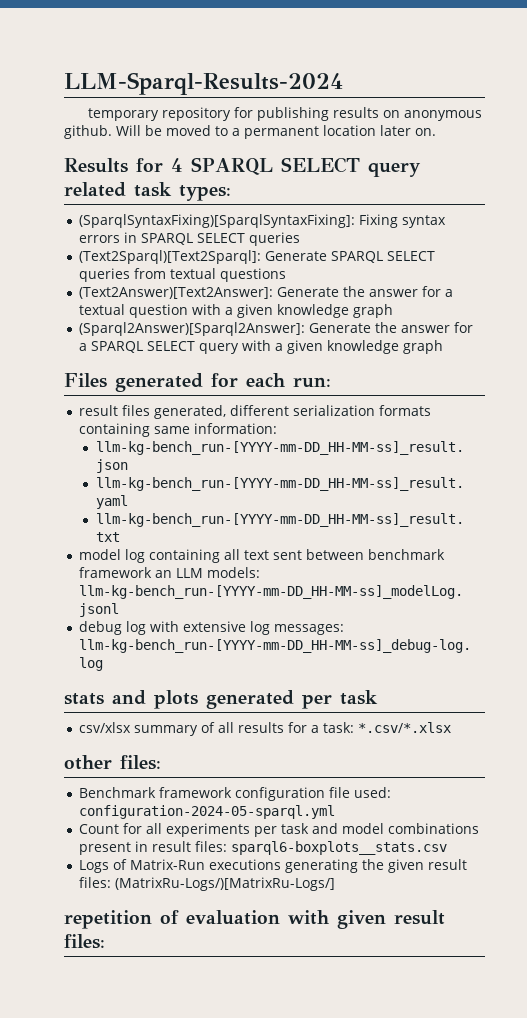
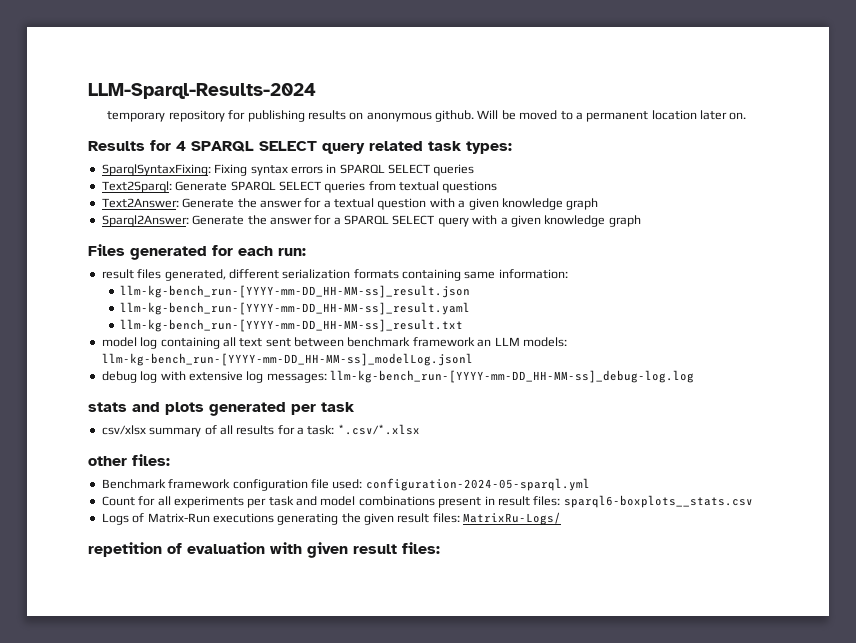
- (SparqlSyntaxFixing)[SparqlSyntaxFixing]: Fixing syntax errors in SPARQL SELECT queries
+ SparqlSyntaxFixing: Fixing syntax errors in SPARQL SELECT queries
- (Text2Sparql)[Text2Sparql]: Generate SPARQL SELECT queries from textual questions
+ Text2Sparql: Generate SPARQL SELECT queries from textual questions
- (Text2Answer)[Text2Answer]: Generate the answer for a textual question with a given knowledge graph
+ Text2Answer: Generate the answer for a textual question with a given knowledge graph
- (Sparql2Answer)[Sparql2Answer]: Generate the answer for a SPARQL SELECT query with a given knowledge graph
+ Sparql2Answer: Generate the answer for a SPARQL SELECT query with a given knowledge graph
- Logs of Matrix-Run executions generating the given result files: (MatrixRu-Logs/)[MatrixRu-Logs/]
+ Logs of Matrix-Run executions generating the given result files: MatrixRu-Logs/

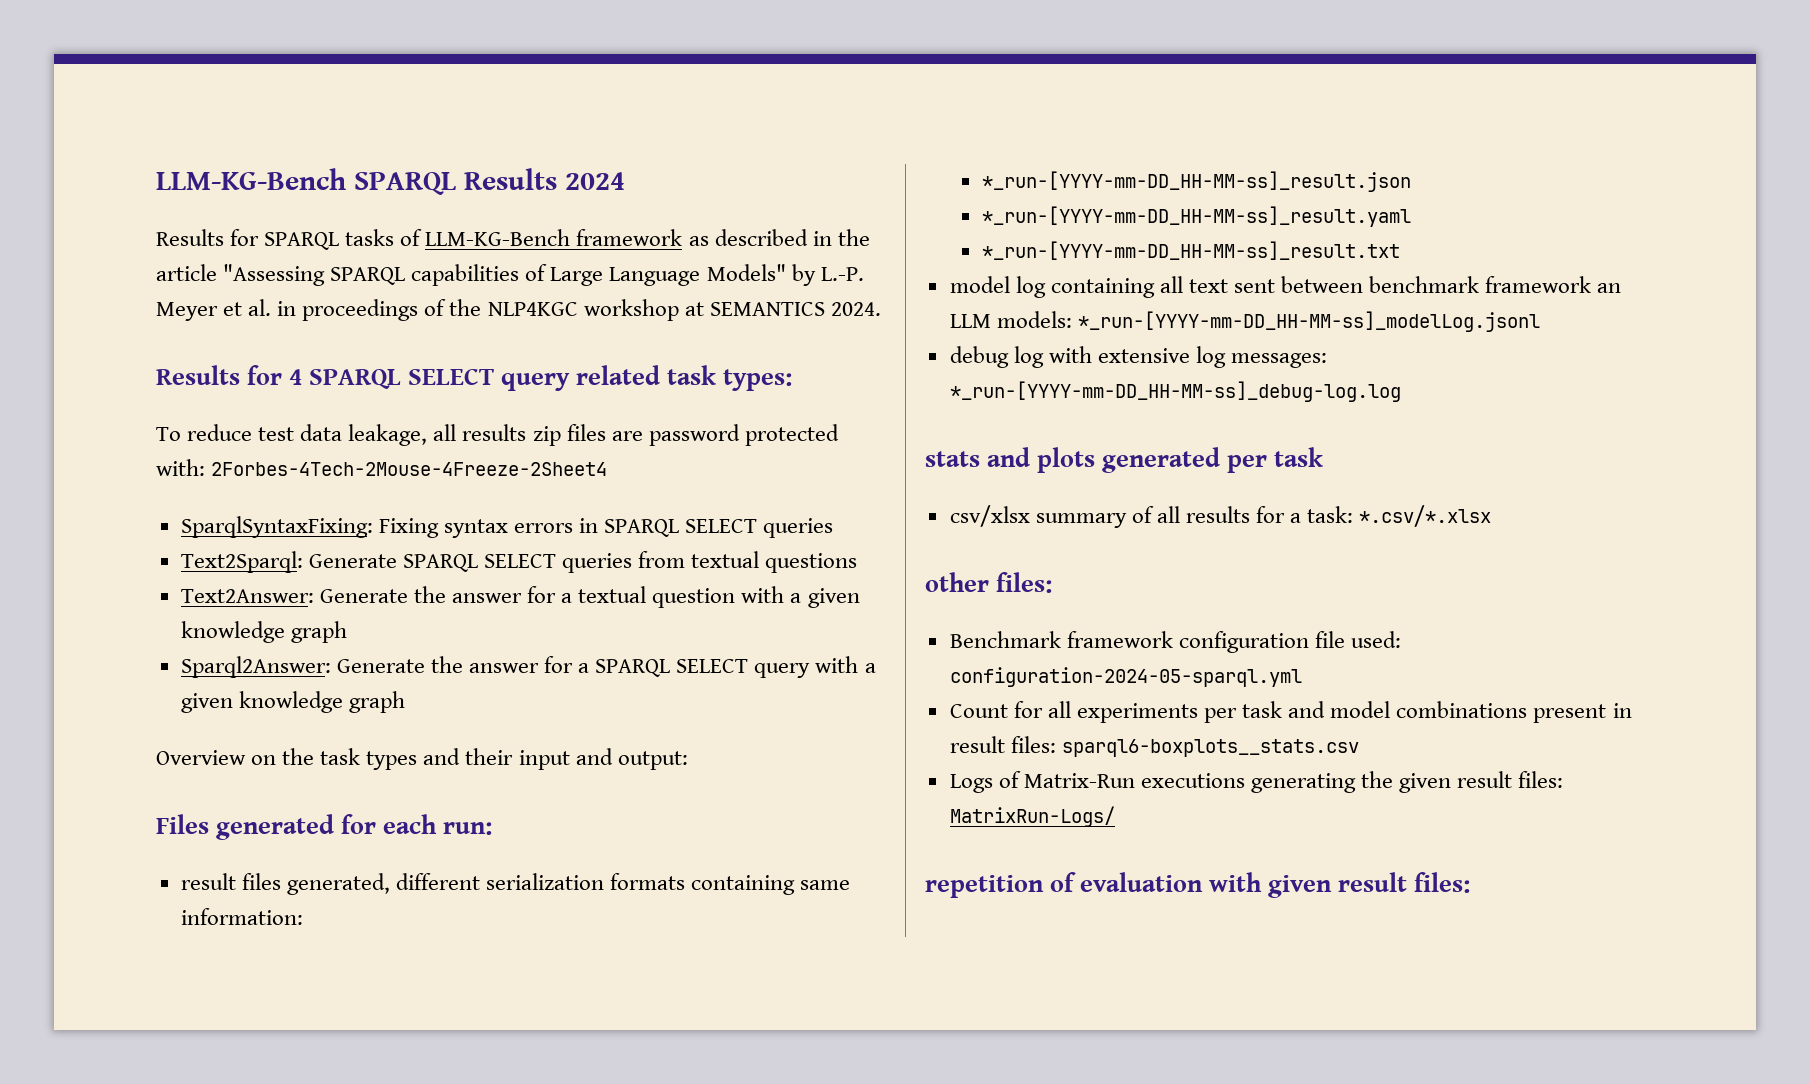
- LLM-Sparql-Results-2024
- temporary repository for publishing results on anonymous github. Will be moved to a permanent location later on.
+ LLM-KG-Bench SPARQL Results 2024
+ Results for SPARQL tasks of LLM-KG-Bench framework as described in the article "Assessing SPARQL capabilities of Large Language Models" by L.-P. Meyer et al. in proceedings of the NLP4KGC workshop at SEMANTICS 2024.
+ To reduce test data leakage, all results zip files are password protected with: 2Forbes-4Tech-2Mouse-4Freeze-2Sheet4
+ Overview on the task types and their input and output:
- llm-kg-bench_run-[YYYY-mm-DD_HH-MM-ss]_result.json
- llm-kg-bench_run-[YYYY-mm-DD_HH-MM-ss]_result.yaml
- llm-kg-bench_run-[YYYY-mm-DD_HH-MM-ss]_result.txt
+ *_run-[YYYY-mm-DD_HH-MM-ss]_result.json
+ *_run-[YYYY-mm-DD_HH-MM-ss]_result.yaml
+ *_run-[YYYY-mm-DD_HH-MM-ss]_result.txt
- model log containing all text sent between benchmark framework an LLM models: llm-kg-bench_run-[YYYY-mm-DD_HH-MM-ss]_modelLog.jsonl
+ model log containing all text sent between benchmark framework an LLM models: *_run-[YYYY-mm-DD_HH-MM-ss]_modelLog.jsonl
- debug log with extensive log messages: llm-kg-bench_run-[YYYY-mm-DD_HH-MM-ss]_debug-log.log
+ debug log with extensive log messages: *_run-[YYYY-mm-DD_HH-MM-ss]_debug-log.log
- Logs of Matrix-Run executions generating the given result files: MatrixRu-Logs/
+ Logs of Matrix-Run executions generating the given result files: MatrixRun-Logs/

